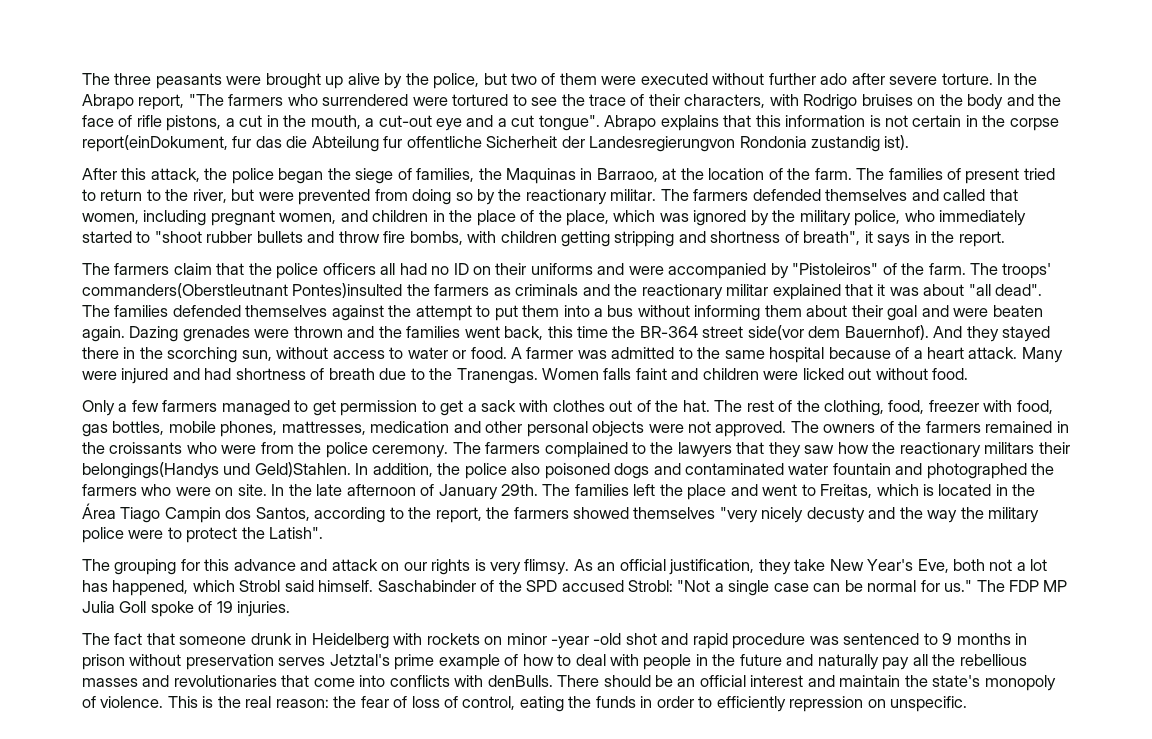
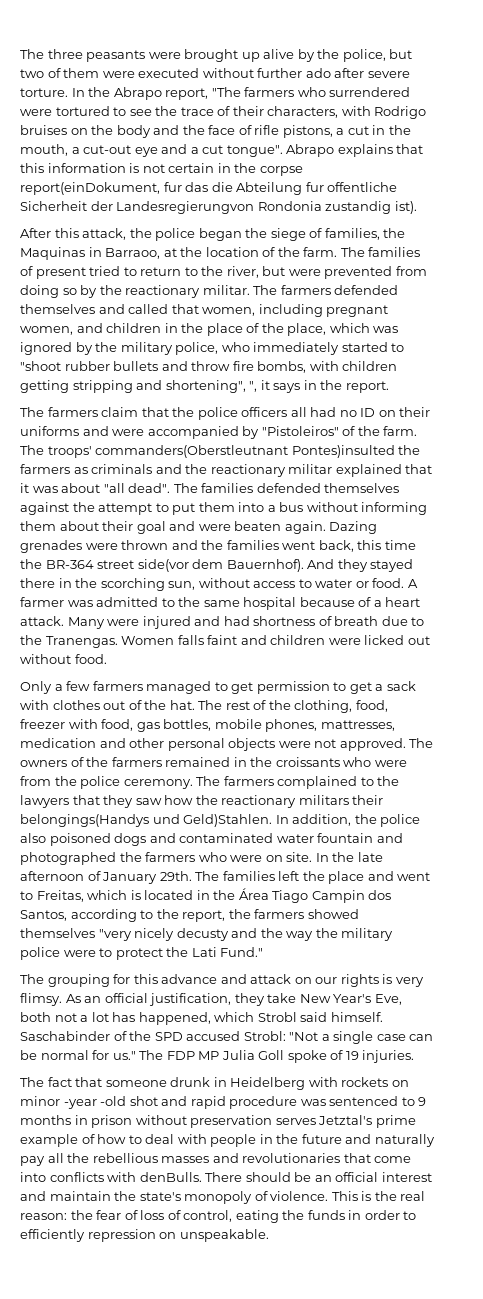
- The farmers defended themselves and called that women, including pregnant women, and children in the place of the place, which was ignored by the military police, who immediately started to "shoot rubber bullets and throw fire bombs, with children getting stripping and shortness of breath", it says in the report.
+ The farmers defended themselves and called that women, including pregnant women, and children in the place of the place, which was ignored by the military police, who immediately started to "shoot rubber bullets and throw fire bombs, with children getting stripping and shortening", ", it says in the report.
- The families left the place and went to Freitas, which is located in the Área Tiago Campin dos Santos, according to the report, the farmers showed themselves "very nicely decusty and the way the military police were to protect the Latish".
+ The families left the place and went to Freitas, which is located in the Área Tiago Campin dos Santos, according to the report, the farmers showed themselves "very nicely decusty and the way the military police were to protect the Lati Fund."
- This is the real reason: the fear of loss of control, eating the funds in order to efficiently repression on unspecific.
+ This is the real reason: the fear of loss of control, eating the funds in order to efficiently repression on unspeakable.

